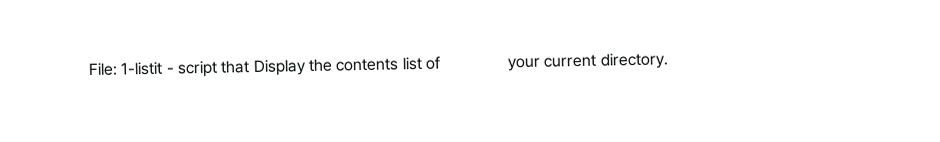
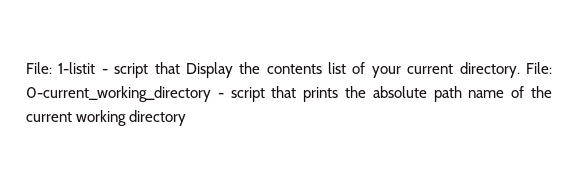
+ File: 0-current_working_directory - script that prints the absolute path name of the current working directory

